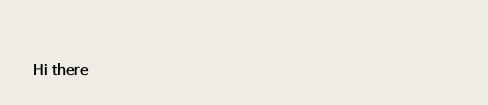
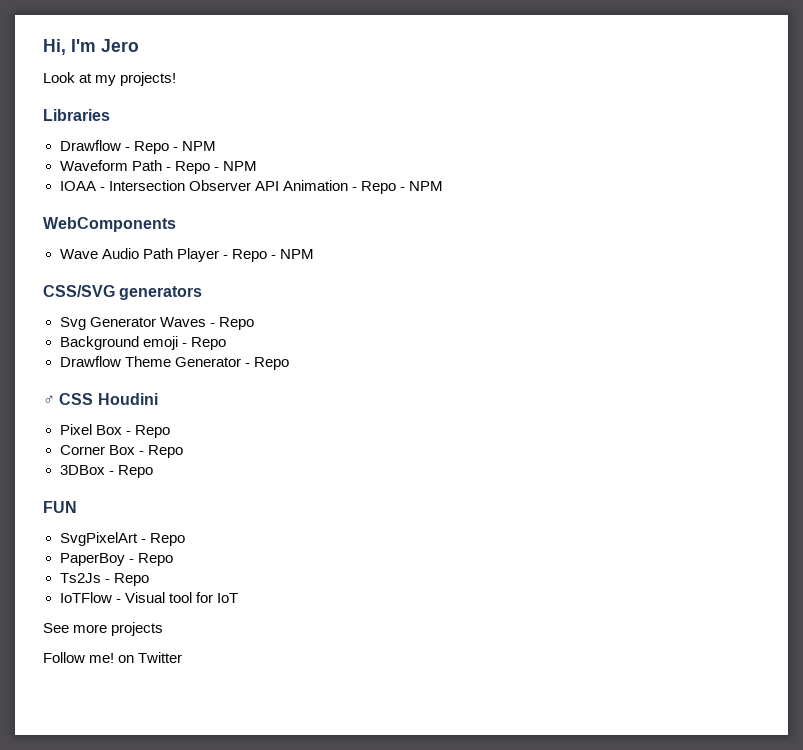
- Hi there
+ Hi, I'm Jero
+ Look at my projects!
+ Libraries
+ Drawflow - Repo - NPM
+ Waveform Path - Repo - NPM
+ IOAA - Intersection Observer API Animation - Repo - NPM
+ WebComponents
+ Wave Audio Path Player - Repo - NPM
+ CSS/SVG generators
+ Svg Generator Waves - Repo
+ Background emoji - Repo
+ Drawflow Theme Generator - Repo
+ ♂ CSS Houdini
+ Pixel Box - Repo
+ Corner Box - Repo
+ 3DBox - Repo
+ FUN
+ SvgPixelArt - Repo
+ PaperBoy - Repo
+ Ts2Js - Repo
+ IoTFlow - Visual tool for IoT
+ See more projects
+ Follow me! on Twitter

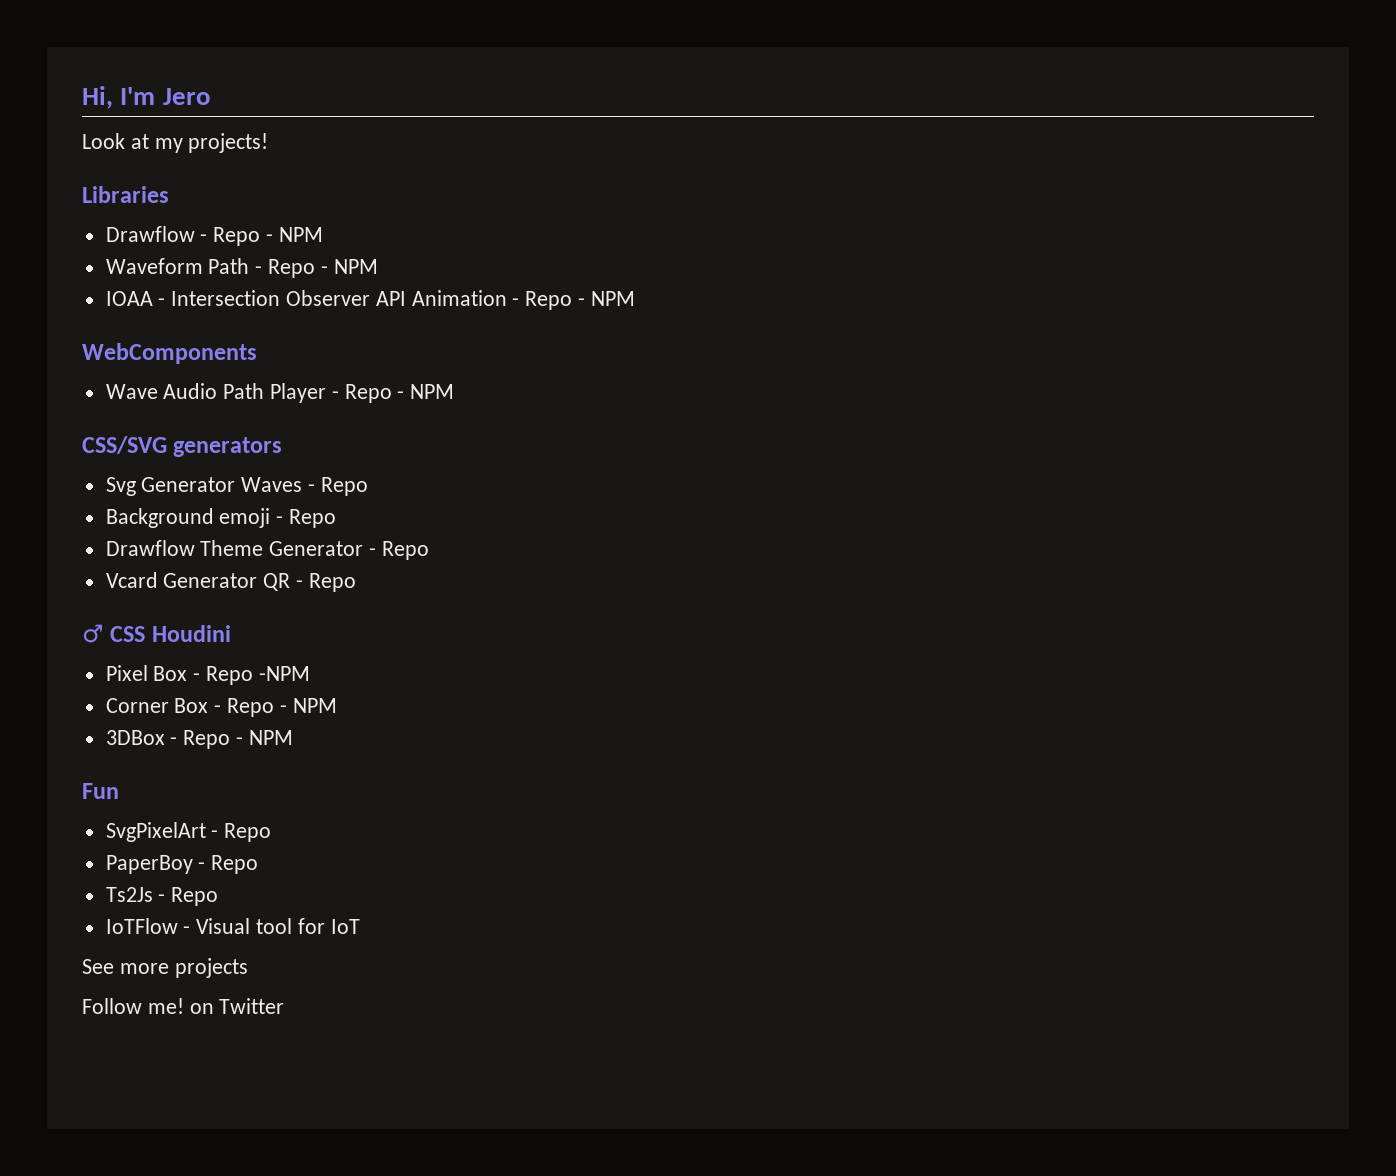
+ Vcard Generator QR - Repo
- Pixel Box - Repo
+ Pixel Box - Repo -NPM
- Corner Box - Repo
+ Corner Box - Repo - NPM
- 3DBox - Repo
- FUN
+ 3DBox - Repo - NPM
+ Fun

